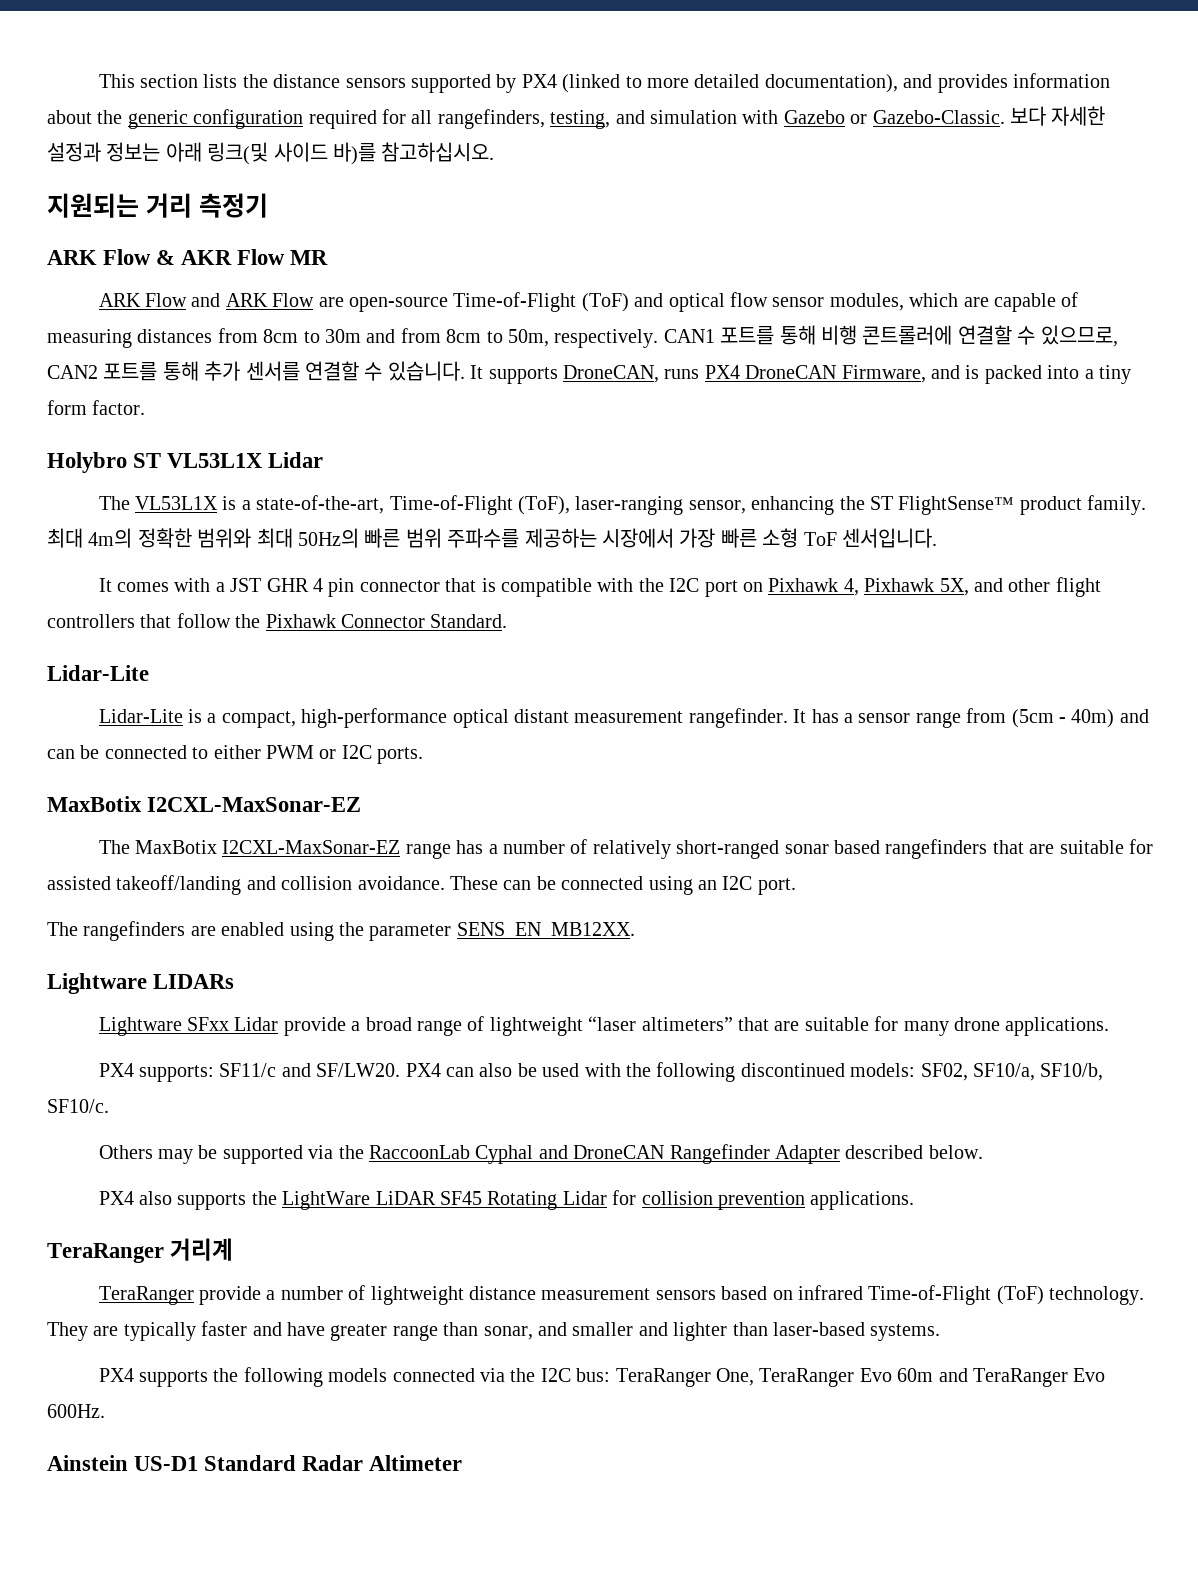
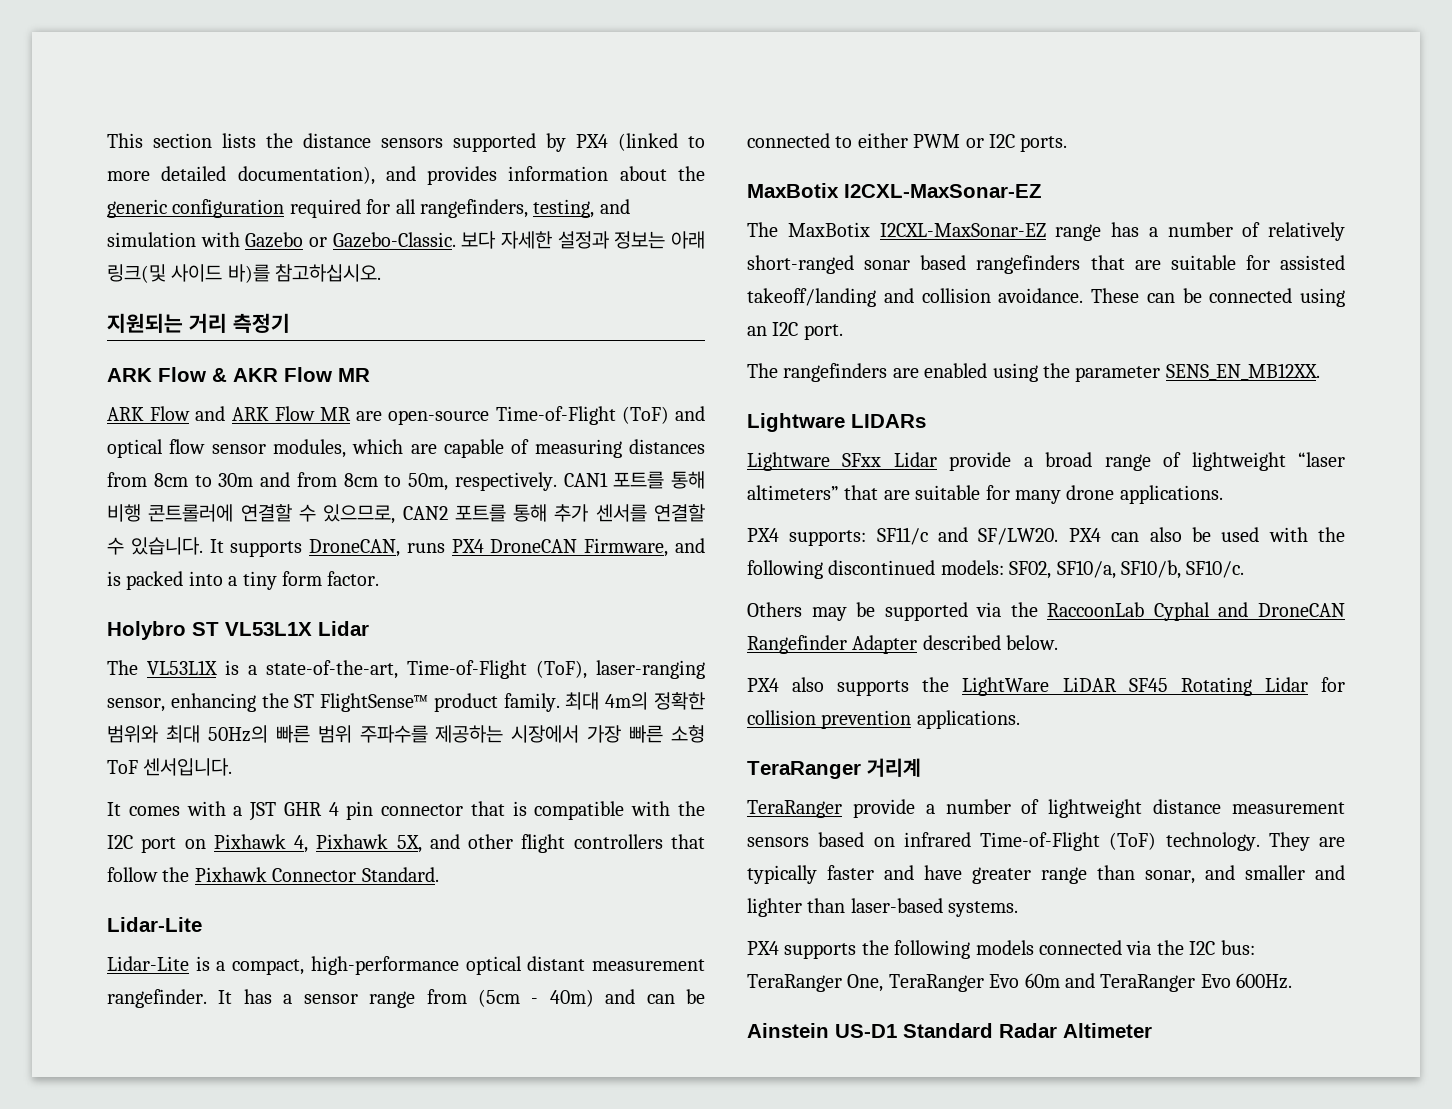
- ARK Flow and ARK Flow are open-source Time-of-Flight (ToF) and optical flow sensor modules, which are capable of measuring distances from 8cm to 30m and from 8cm to 50m, respectively.
+ ARK Flow and ARK Flow MR are open-source Time-of-Flight (ToF) and optical flow sensor modules, which are capable of measuring distances from 8cm to 30m and from 8cm to 50m, respectively.

